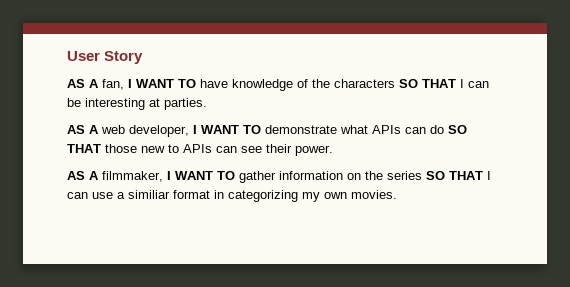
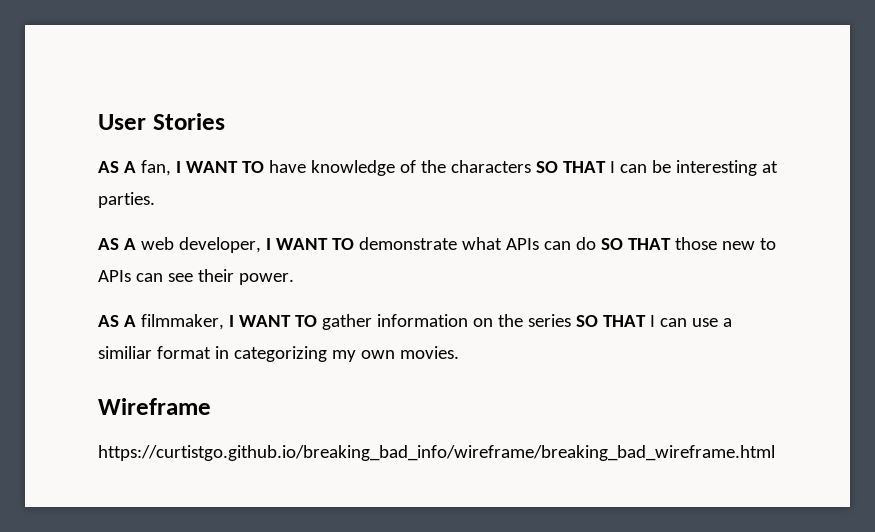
- User Story
+ User Stories
+ Wireframe
+ https://curtistgo.github.io/breaking_bad_info/wireframe/breaking_bad_wireframe.html

